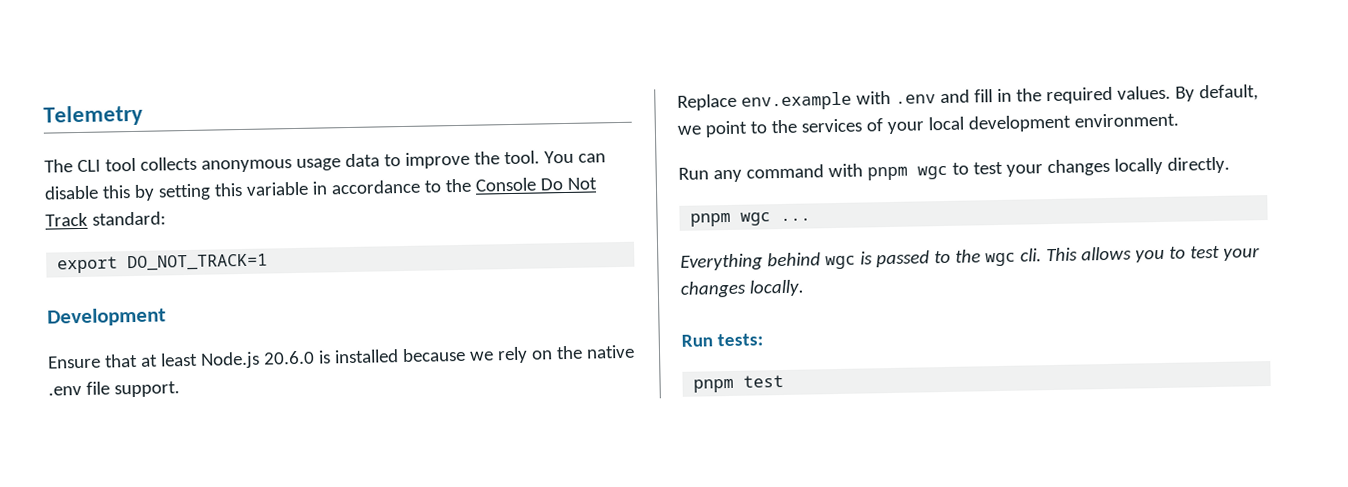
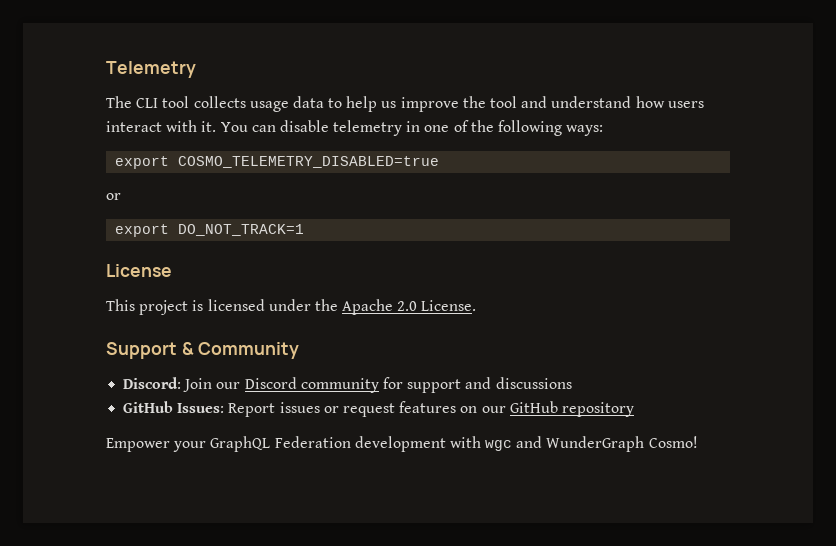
- The CLI tool collects anonymous usage data to improve the tool. You can disable this by setting this variable in accordance to the Console Do Not Track standard:
+ The CLI tool collects usage data to help us improve the tool and understand how users interact with it. You can disable telemetry in one of the following ways:
+ export COSMO_TELEMETRY_DISABLED=true
+ or
  export DO_NOT_TRACK=1
- Development
- Ensure that at least Node.js 20.6.0 is installed because we rely on the native .env file support.
- Replace env.example with .env and fill in the required values. By default, we point to the services of your local development environment.
- Run any command with pnpm wgc to test your changes locally directly.
- pnpm wgc ...
- Everything behind wgc is passed to the wgc cli. This allows you to test your changes locally.
- Run tests:
- pnpm test
+ License
+ This project is licensed under the Apache 2.0 License.
+ Support & Community
+ Discord: Join our Discord community for support and discussions
+ GitHub Issues: Report issues or request features on our GitHub repository
+ Empower your GraphQL Federation development with wgc and WunderGraph Cosmo!

